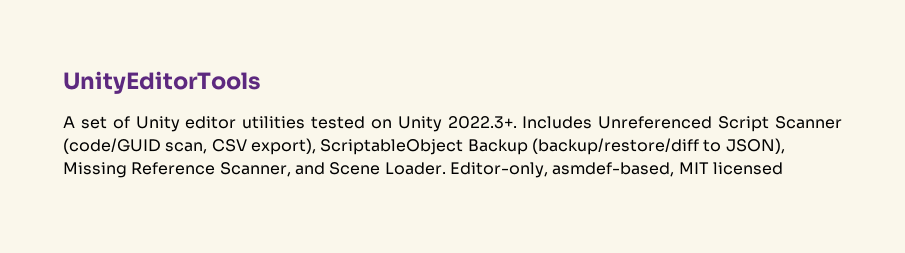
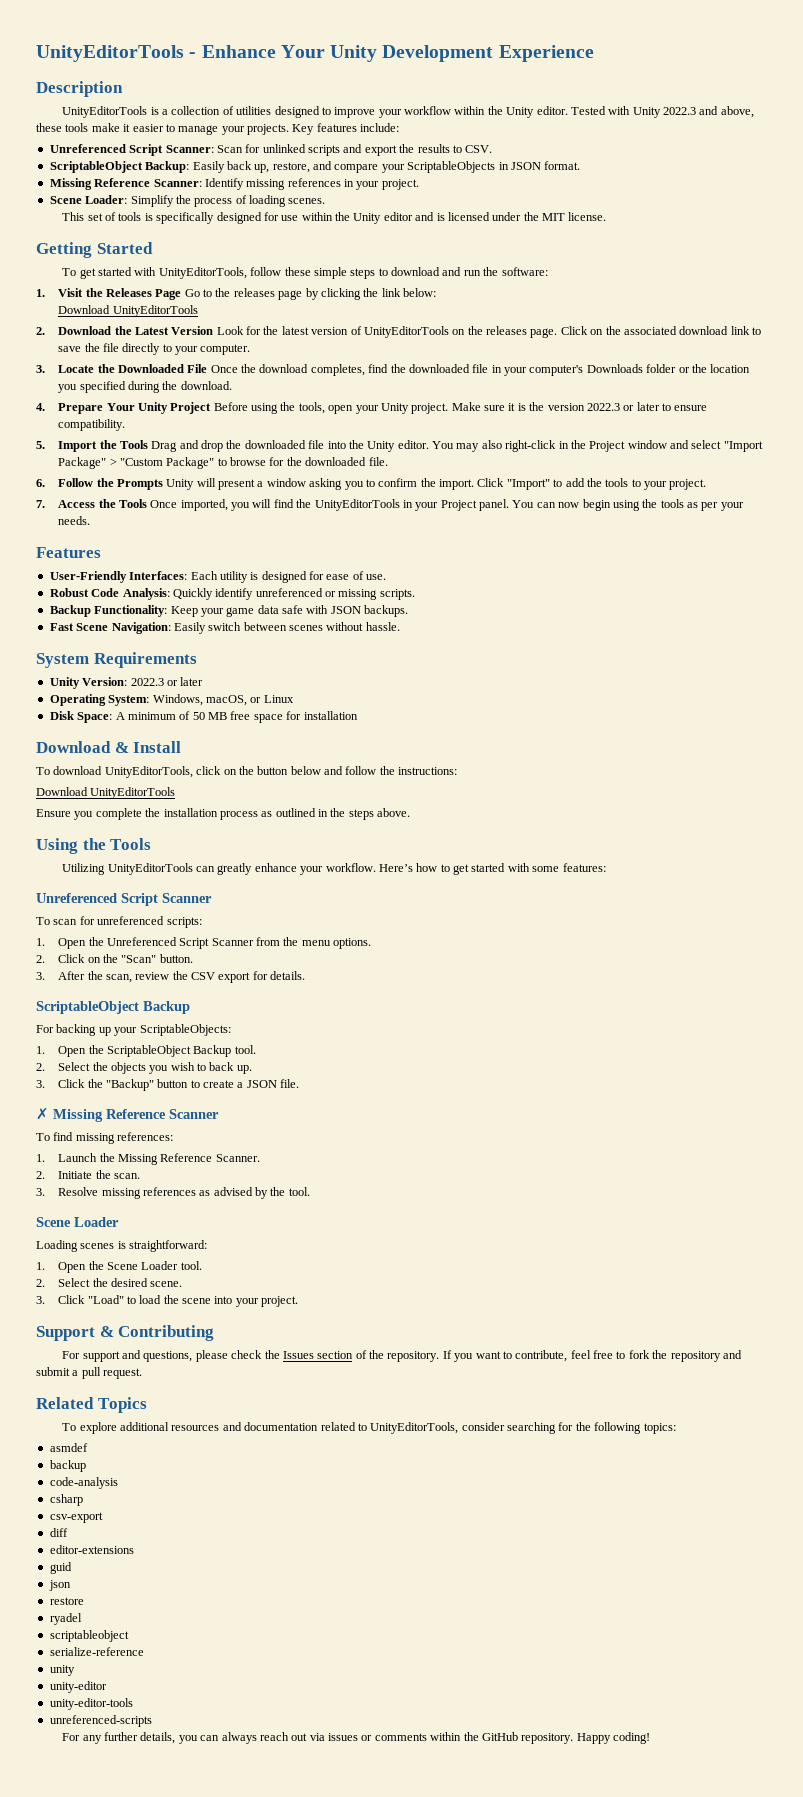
- UnityEditorTools
- A set of Unity editor utilities tested on Unity 2022.3+. Includes Unreferenced Script Scanner (code/GUID scan, CSV export), ScriptableObject Backup (backup/restore/diff to JSON), Missing Reference Scanner, and Scene Loader. Editor-only, asmdef-based, MIT licensed
+ UnityEditorTools - Enhance Your Unity Development Experience
+ Description
+ UnityEditorTools is a collection of utilities designed to improve your workflow within the Unity editor. Tested with Unity 2022.3 and above, these tools make it easier to manage your projects. Key features include:
+ Unreferenced Script Scanner: Scan for unlinked scripts and export the results to CSV.
+ ScriptableObject Backup: Easily back up, restore, and compare your ScriptableObjects in JSON format.
+ Missing Reference Scanner: Identify missing references in your project.
+ Scene Loader: Simplify the process of loading scenes.
+ This set of tools is specifically designed for use within the Unity editor and is licensed under the MIT license.
+ Getting Started
+ To get started with UnityEditorTools, follow these simple steps to download and run the software:
+ 1. Visit the Releases Page Go to the releases page by clicking the link below:
+ Download UnityEditorTools
+ 2. Download the Latest Version Look for the latest version of UnityEditorTools on the releases page. Click on the associated download link to save the file directly to your computer.
+ 3. Locate the Downloaded File Once the download completes, find the downloaded file in your computer's Downloads folder or the location you specified during the download.
+ 4. Prepare Your Unity Project Before using the tools, open your Unity project. Make sure it is the version 2022.3 or later to ensure compatibility.
+ 5. Import the Tools Drag and drop the downloaded file into the Unity editor. You may also right-click in the Project window and select "Import Package" > "Custom Package" to browse for the downloaded file.
+ 6. Follow the Prompts Unity will present a window asking you to confirm the import. Click "Import" to add the tools to your project.
+ 7. Access the Tools Once imported, you will find the UnityEditorTools in your Project panel. You can now begin using the tools as per your needs.
+ Features
+ User-Friendly Interfaces: Each utility is designed for ease of use.
+ Robust Code Analysis: Quickly identify unreferenced or missing scripts.
+ Backup Functionality: Keep your game data safe with JSON backups.
+ Fast Scene Navigation: Easily switch between scenes without hassle.
+ System Requirements
+ Unity Version: 2022.3 or later
+ Operating System: Windows, macOS, or Linux
+ Disk Space: A minimum of 50 MB free space for installation
+ Download & Install
+ To download UnityEditorTools, click on the button below and follow the instructions:
+ Download UnityEditorTools
+ Ensure you complete the installation process as outlined in the steps above.
+ Using the Tools
+ Utilizing UnityEditorTools can greatly enhance your workflow. Here’s how to get started with some features:
+ Unreferenced Script Scanner
+ To scan for unreferenced scripts:
+ 1. Open the Unreferenced Script Scanner from the menu options.
+ 2. Click on the "Scan" button.
+ 3. After the scan, review the CSV export for details.
+ ScriptableObject Backup
+ For backing up your ScriptableObjects:
+ 1. Open the ScriptableObject Backup tool.
+ 2. Select the objects you wish to back up.
+ 3. Click the "Backup" button to create a JSON file.
+ ✗ Missing Reference Scanner
+ To find missing references:
+ 1. Launch the Missing Reference Scanner.
+ 2. Initiate the scan.
+ 3. Resolve missing references as advised by the tool.
+ Scene Loader
+ Loading scenes is straightforward:
+ 1. Open the Scene Loader tool.
+ 2. Select the desired scene.
+ 3. Click "Load" to load the scene into your project.
+ Support & Contributing
+ For support and questions, please check the Issues section of the repository. If you want to contribute, feel free to fork the repository and submit a pull request.
+ Related Topics
+ To explore additional resources and documentation related to UnityEditorTools, consider searching for the following topics:
+ asmdef
+ backup
+ code-analysis
+ csharp
+ csv-export
+ diff
+ editor-extensions
+ guid
+ json
+ restore
+ ryadel
+ scriptableobject
+ serialize-reference
+ unity
+ unity-editor
+ unity-editor-tools
+ unreferenced-scripts
+ For any further details, you can always reach out via issues or comments within the GitHub repository. Happy coding!

